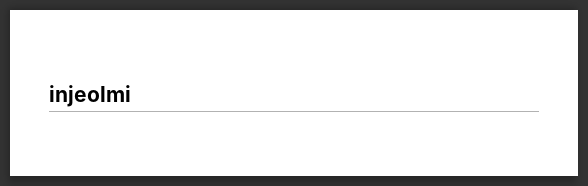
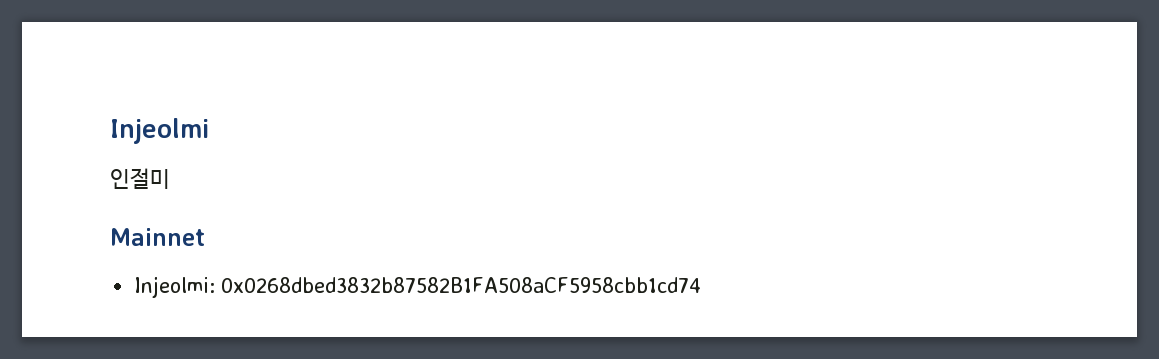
- injeolmi
+ Injeolmi
+ 인절미
+ Mainnet
+ Injeolmi: 0x0268dbed3832b87582B1FA508aCF5958cbb1cd74

